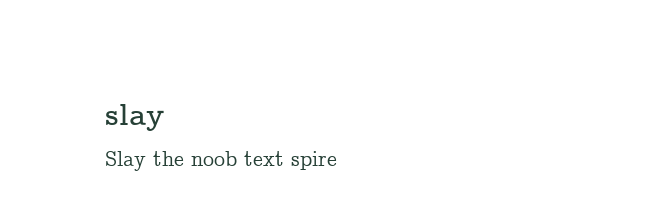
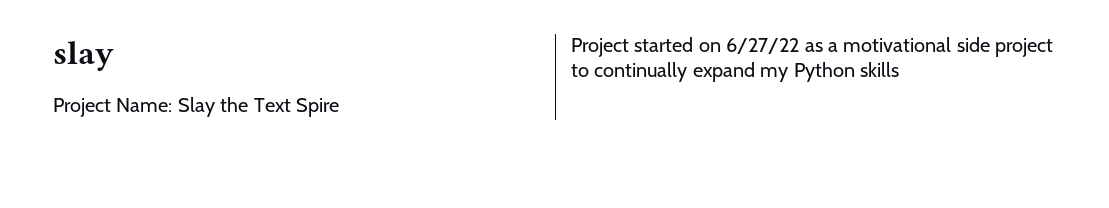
- Slay the noob text spire
+ Project Name: Slay the Text Spire
+ Project started on 6/27/22 as a motivational side project to continually expand my Python skills

